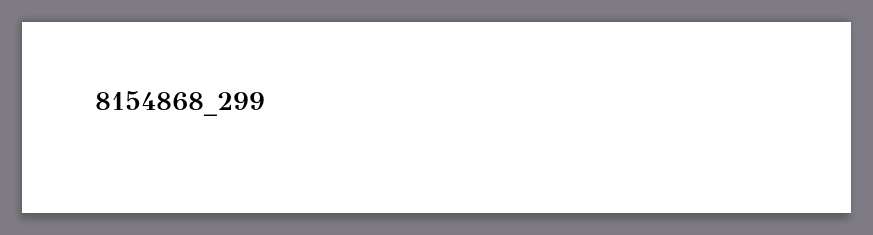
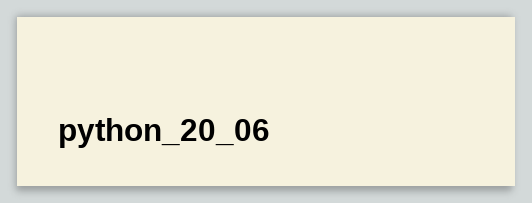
- 8154868_299
+ python_20_06

